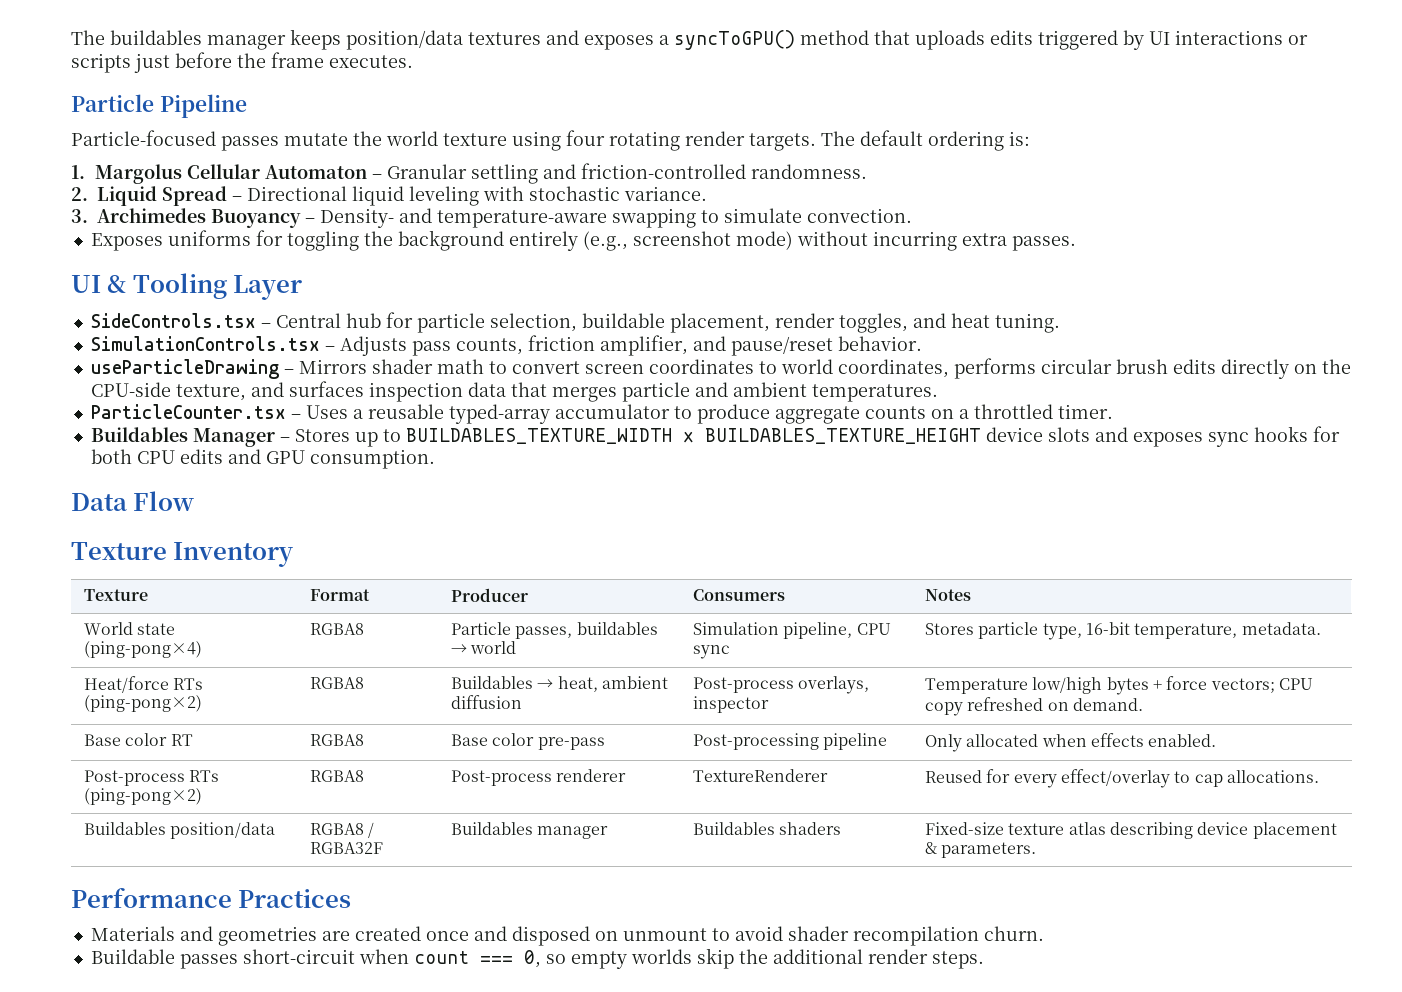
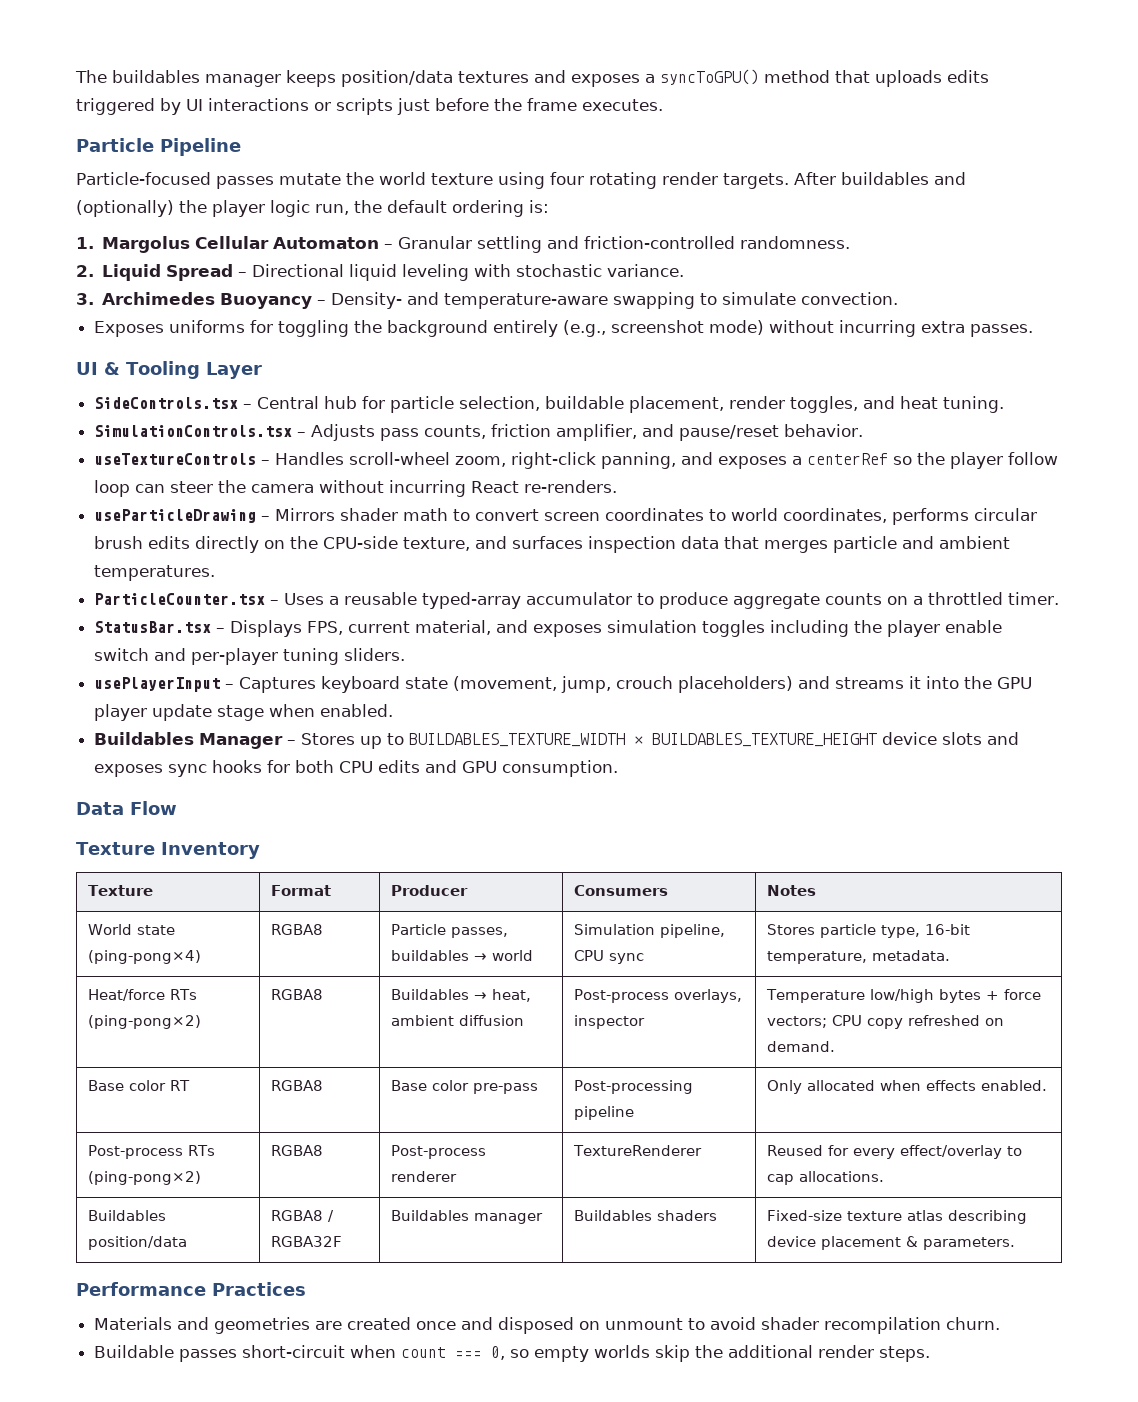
- The default ordering is:
+ After buildables and (optionally) the player logic run, the default ordering is:
+ useTextureControls – Handles scroll-wheel zoom, right-click panning, and exposes a centerRef so the player follow loop can steer the camera without incurring React re-renders.
+ StatusBar.tsx – Displays FPS, current material, and exposes simulation toggles including the player enable switch and per-player tuning sliders.
+ usePlayerInput – Captures keyboard state (movement, jump, crouch placeholders) and streams it into the GPU player update stage when enabled.

